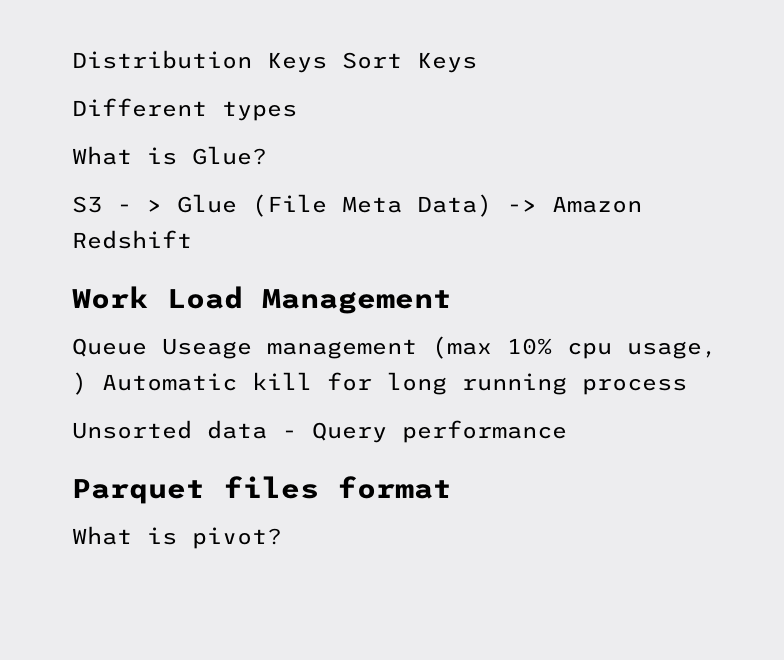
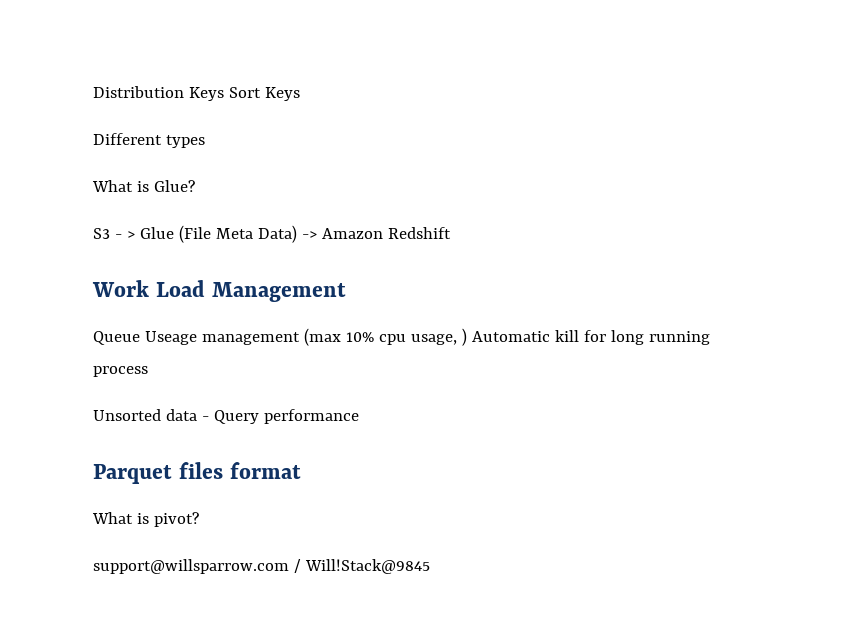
+ support@willsparrow.com / Will!Stack@9845

